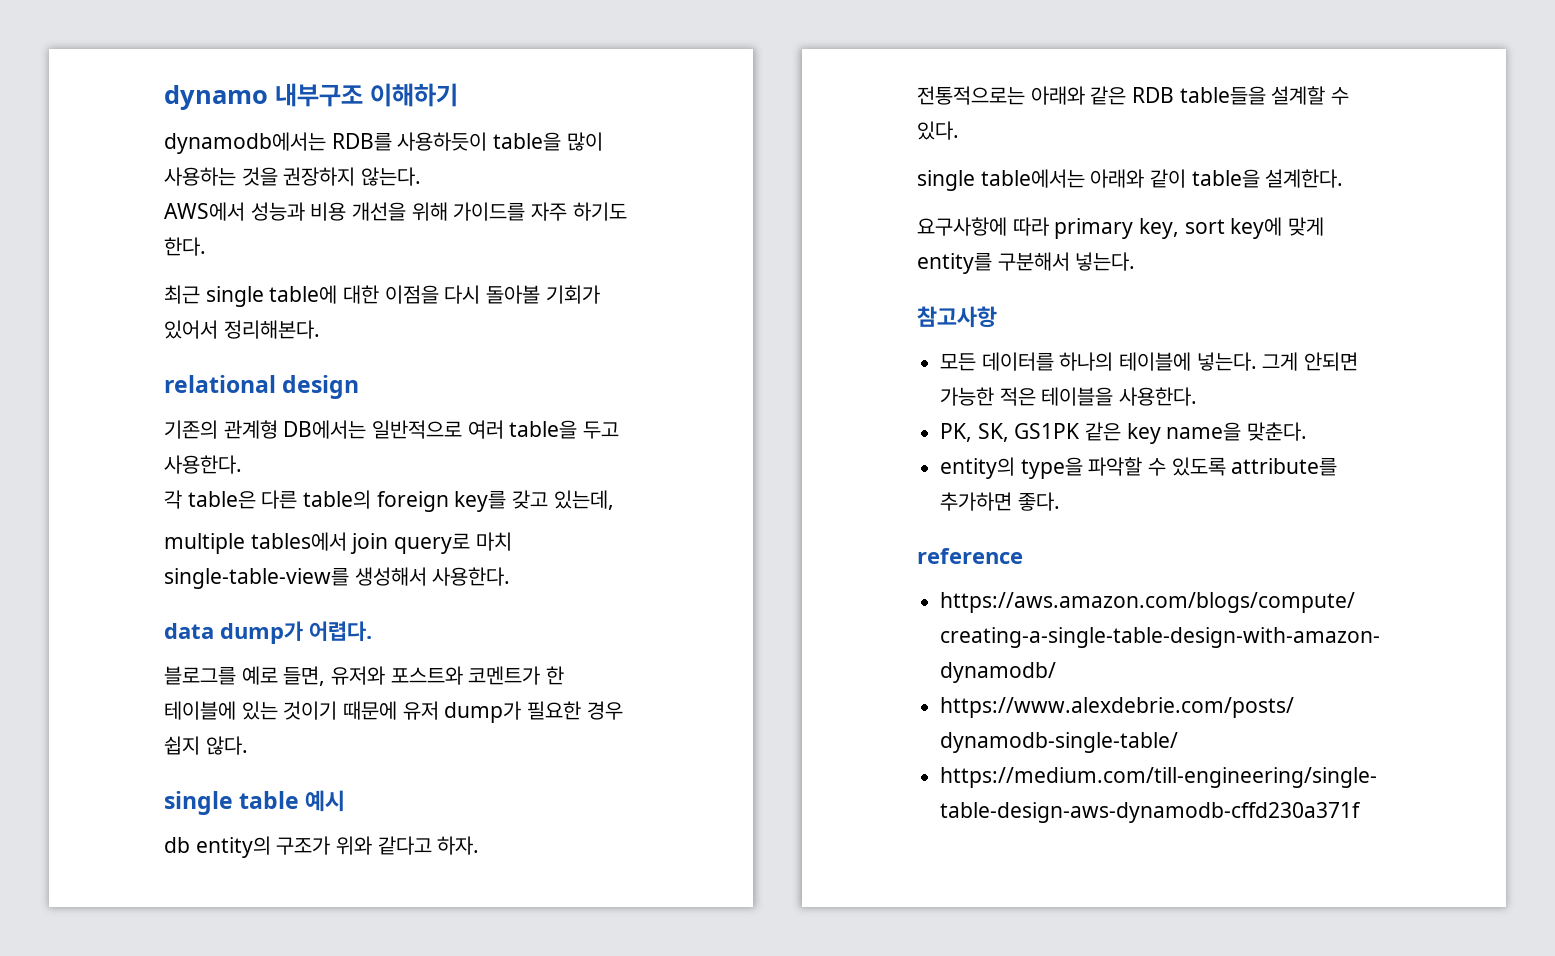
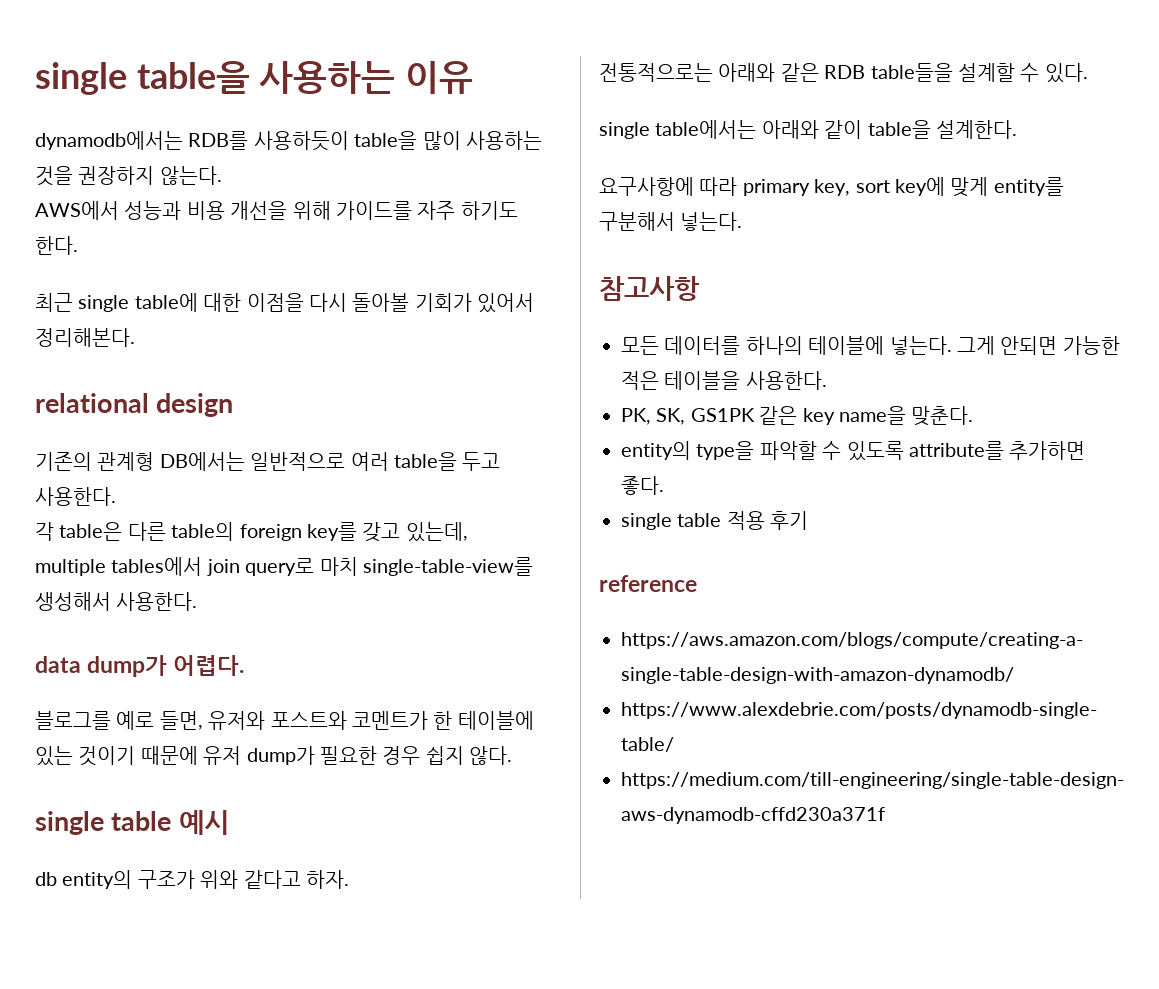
- dynamo 내부구조 이해하기
+ single table을 사용하는 이유
+ single table 적용 후기

